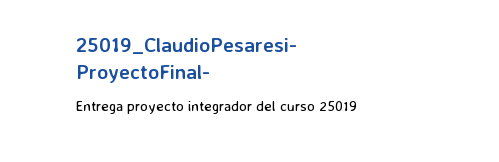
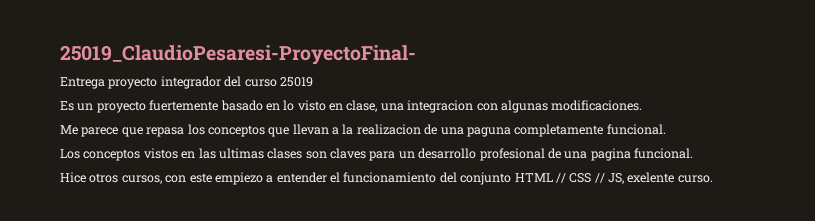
+ Es un proyecto fuertemente basado en lo visto en clase, una integracion con algunas modificaciones.
+ Me parece que repasa los conceptos que llevan a la realizacion de una paguna completamente funcional.
+ Los conceptos vistos en las ultimas clases son claves para un desarrollo profesional de una pagina funcional.
+ Hice otros cursos, con este empiezo a entender el funcionamiento del conjunto HTML // CSS // JS, exelente curso.

